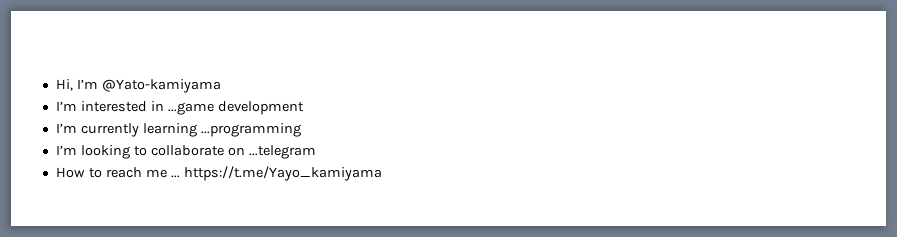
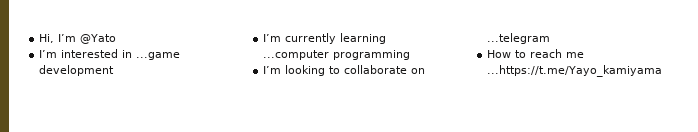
- Hi, I’m @Yato-kamiyama
+ Hi, I’m @Yato
- I’m currently learning ...programming
+ I’m currently learning ...computer programming
- How to reach me ... https://t.me/Yayo_kamiyama
+ How to reach me ...https://t.me/Yayo_kamiyama

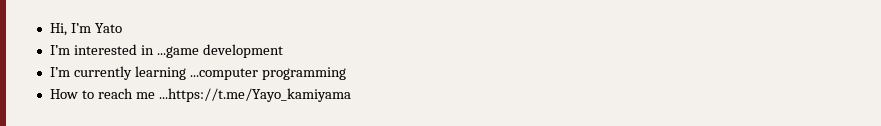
- Hi, I’m @Yato
+ Hi, I’m Yato
- I’m looking to collaborate on ...telegram

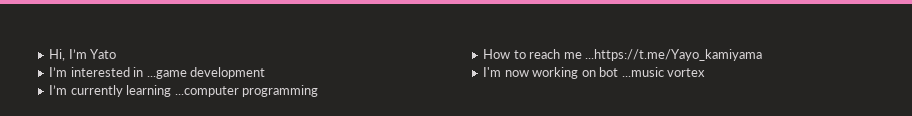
+ I'm now working on bot ...music vortex

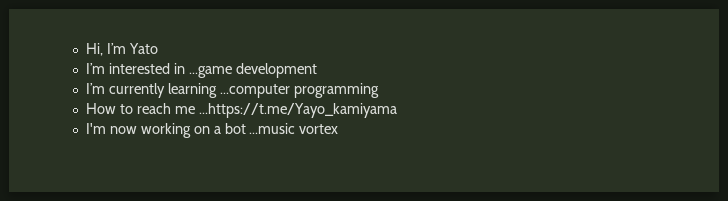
- I'm now working on bot ...music vortex
+ I'm now working on a bot ...music vortex

